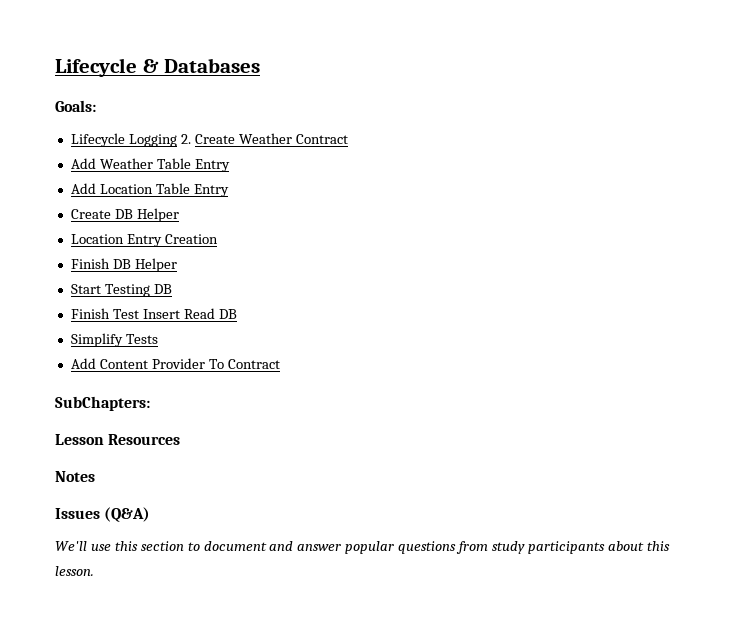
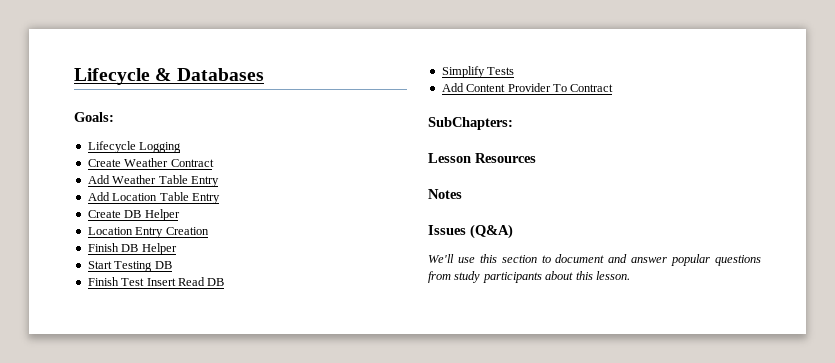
- Lifecycle Logging 2. Create Weather Contract
+ Lifecycle Logging
+ Create Weather Contract

